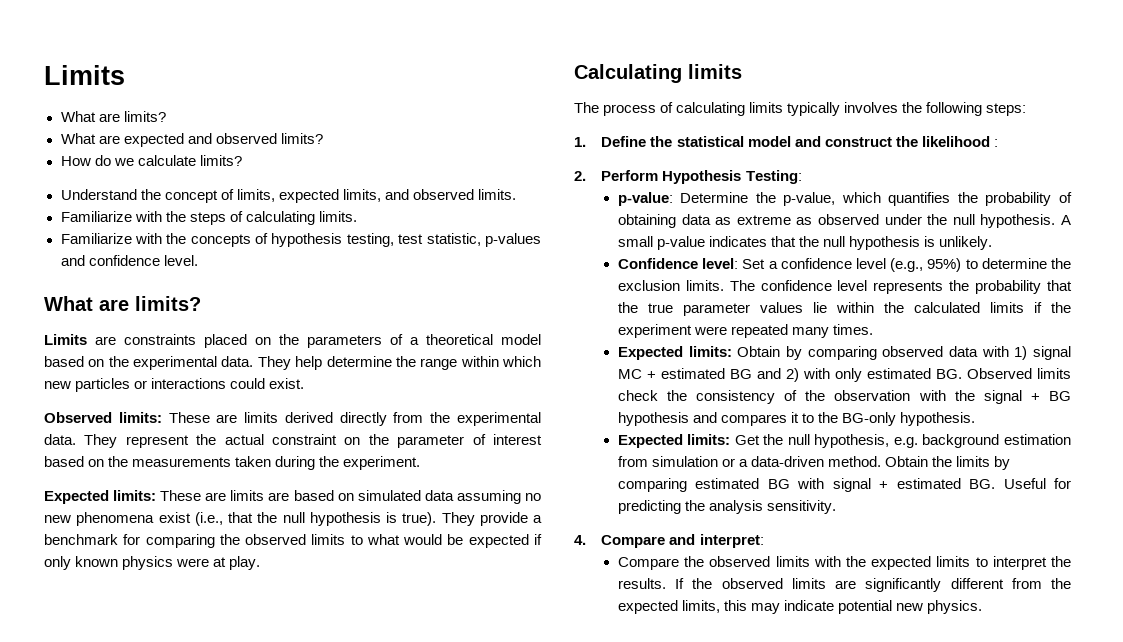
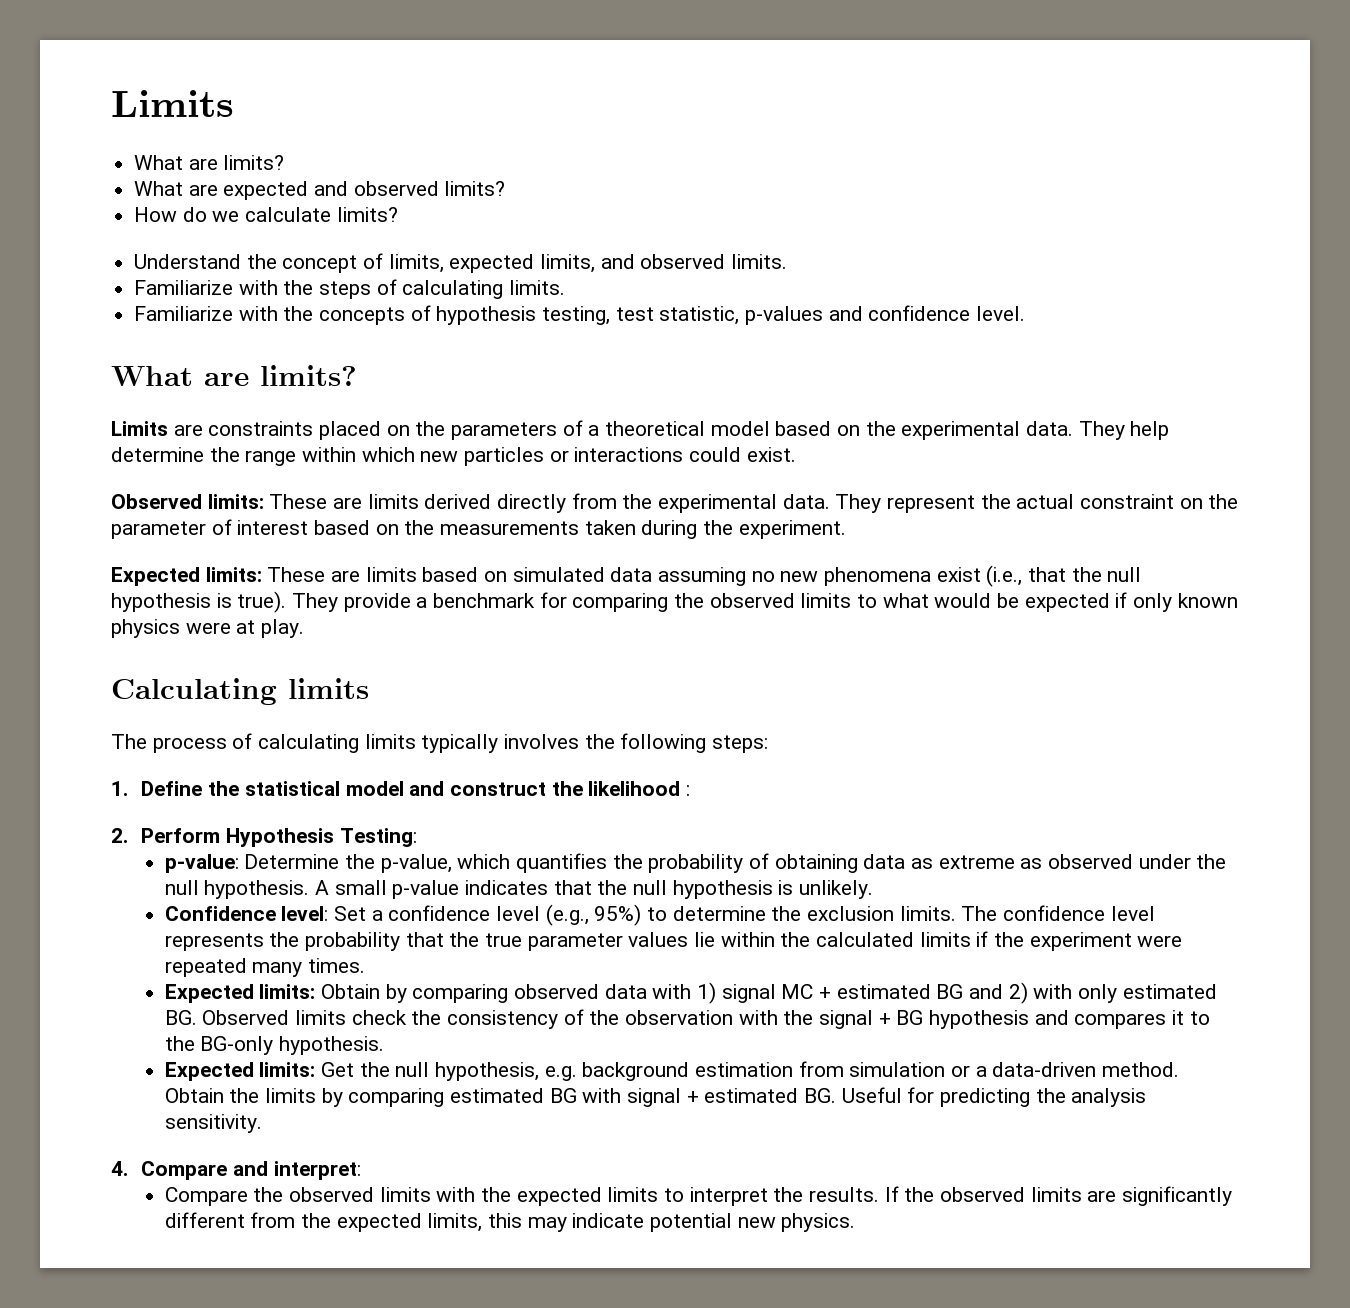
- Expected limits: These are limits are based on simulated data assuming no new phenomena exist (i.e., that the null hypothesis is true).
+ Expected limits: These are limits based on simulated data assuming no new phenomena exist (i.e., that the null hypothesis is true).

